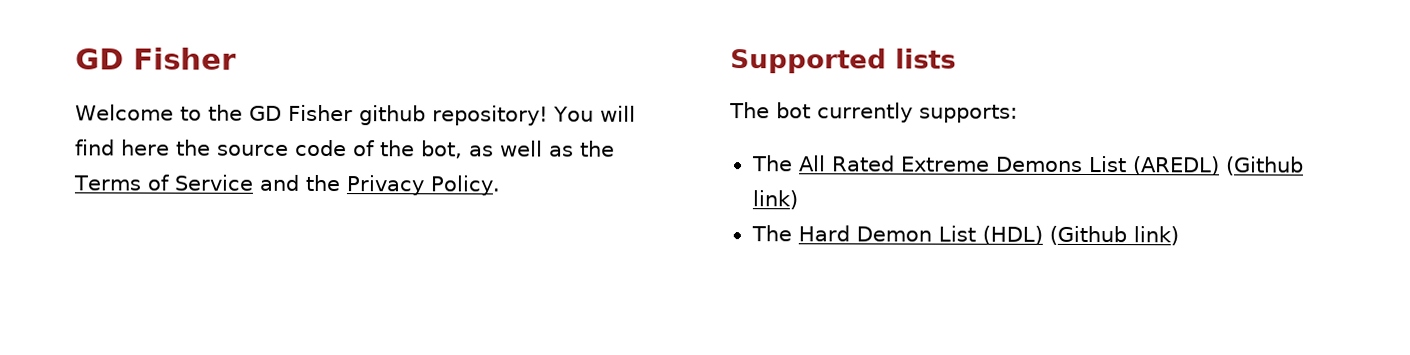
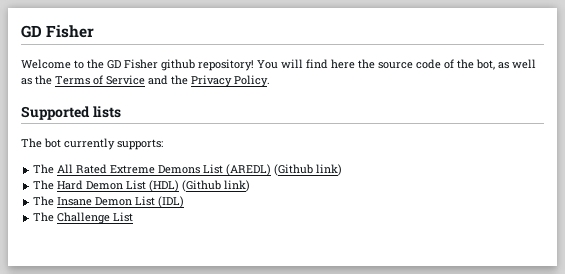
+ The Insane Demon List (IDL)
+ The Challenge List

